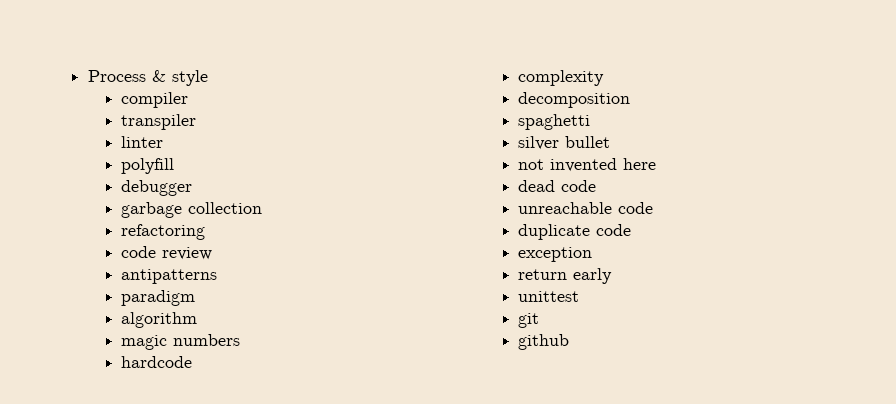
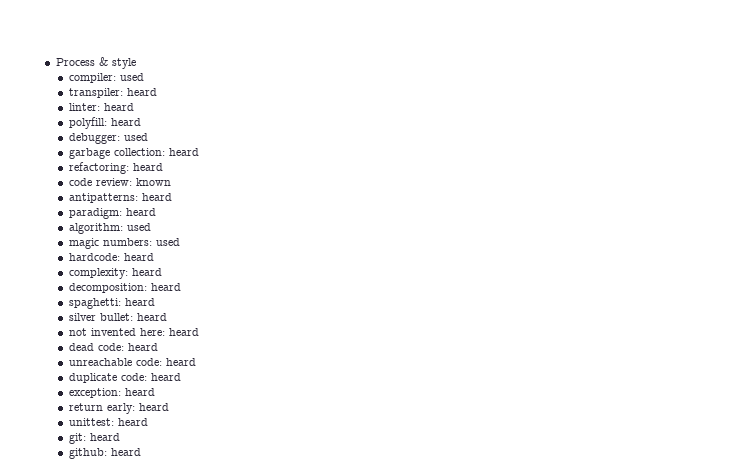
- compiler
- transpiler
- linter
- polyfill
- debugger
- garbage collection
- refactoring
- code review
- antipatterns
- paradigm
- algorithm
- magic numbers
- hardcode
- complexity
- decomposition
- spaghetti
+ compiler: used
+ transpiler: heard
+ linter: heard
+ polyfill: heard
+ debugger: used
+ garbage collection: heard
+ refactoring: heard
+ code review: known
+ antipatterns: heard
+ paradigm: heard
+ algorithm: used
+ magic numbers: used
+ hardcode: heard
+ complexity: heard
+ decomposition: heard
+ spaghetti: heard
- silver bullet
+ silver bullet: heard
- not invented here
+ not invented here: heard
- dead code
+ dead code: heard
- unreachable code
+ unreachable code: heard
- duplicate code
- exception
- return early
- unittest
- git
- github
+ duplicate code: heard
+ exception: heard
+ return early: heard
+ unittest: heard
+ git: heard
+ github: heard

